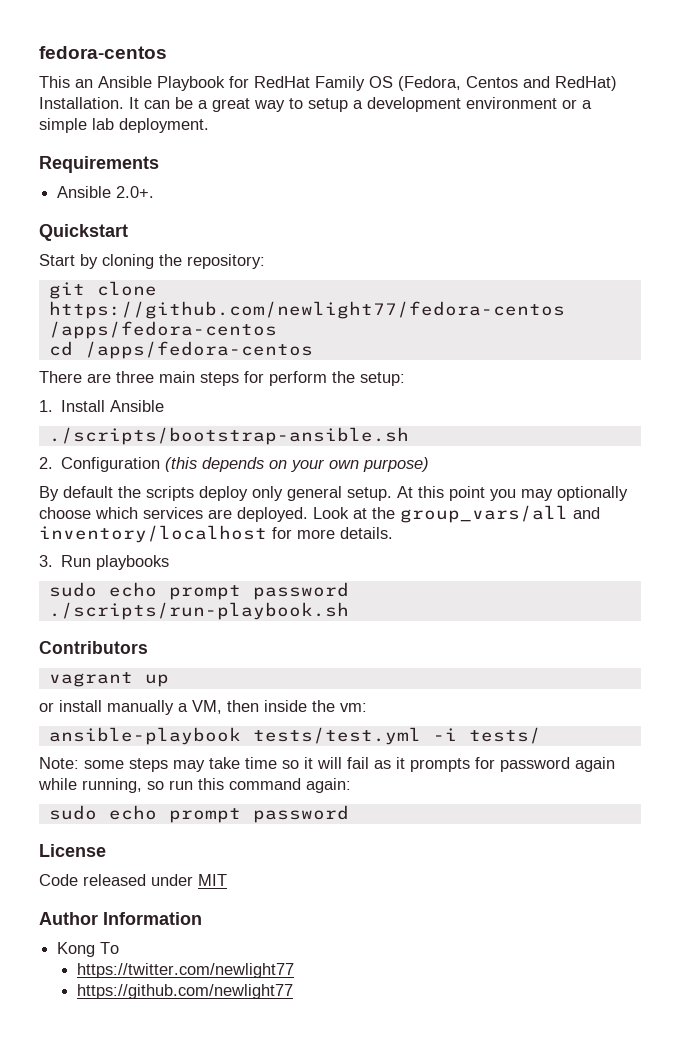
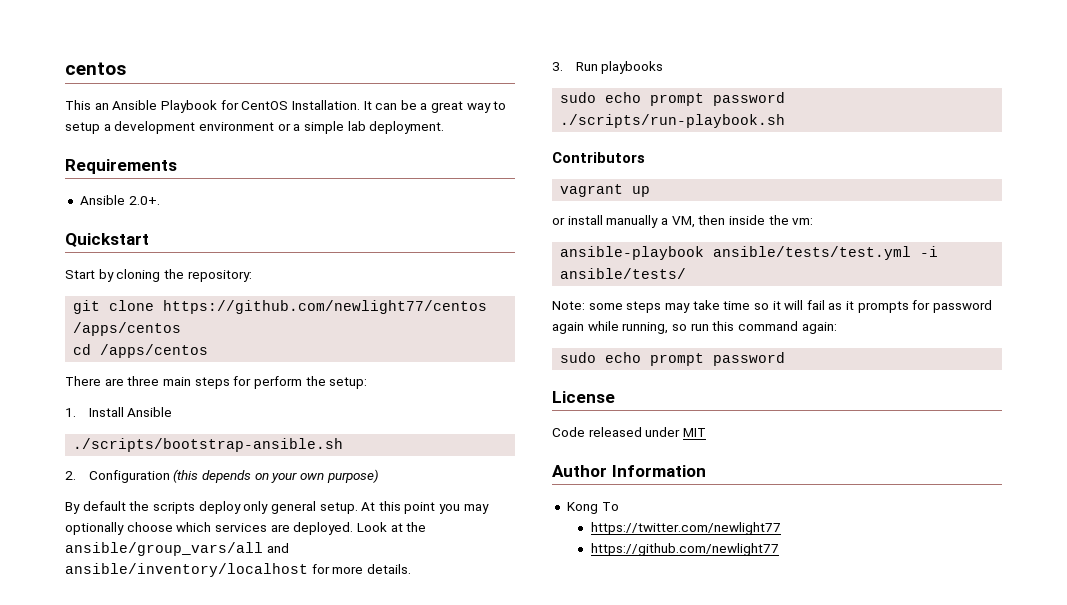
- fedora-centos
+ centos
- This an Ansible Playbook for RedHat Family OS (Fedora, Centos and RedHat) Installation.
+ This an Ansible Playbook for CentOS Installation.
- git clone https://github.com/newlight77/fedora-centos /apps/fedora-centos
+ git clone https://github.com/newlight77/centos /apps/centos
- cd /apps/fedora-centos
+ cd /apps/centos
- Look at the group_vars/all and inventory/localhost for more details.
+ Look at the ansible/group_vars/all and ansible/inventory/localhost for more details.
- ansible-playbook tests/test.yml -i tests/
+ ansible-playbook ansible/tests/test.yml -i ansible/tests/

